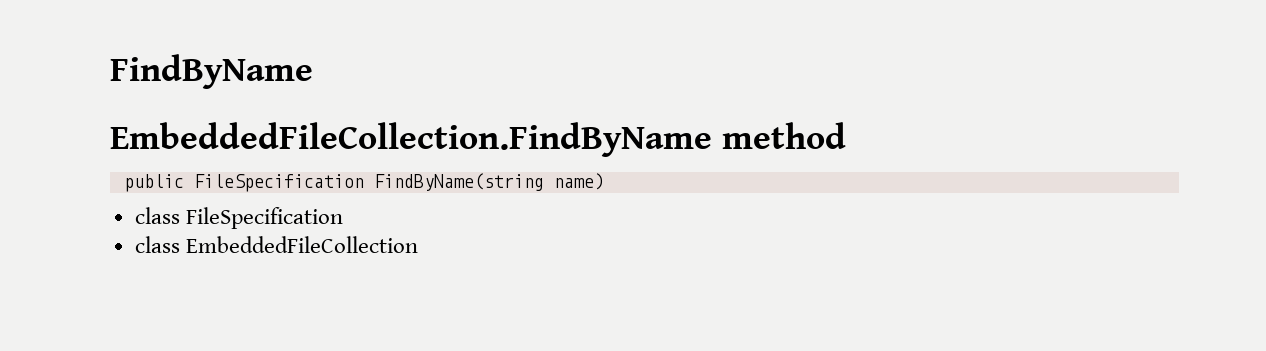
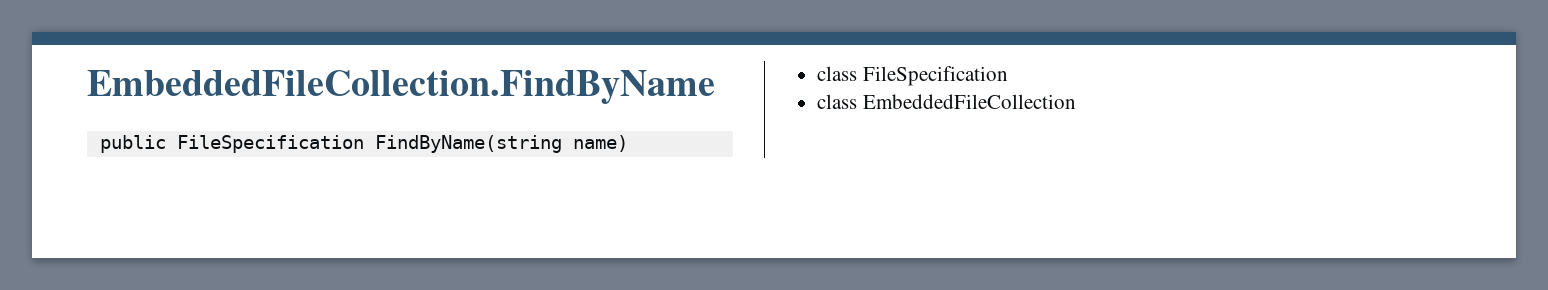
- FindByName
- EmbeddedFileCollection.FindByName method
+ EmbeddedFileCollection.FindByName

